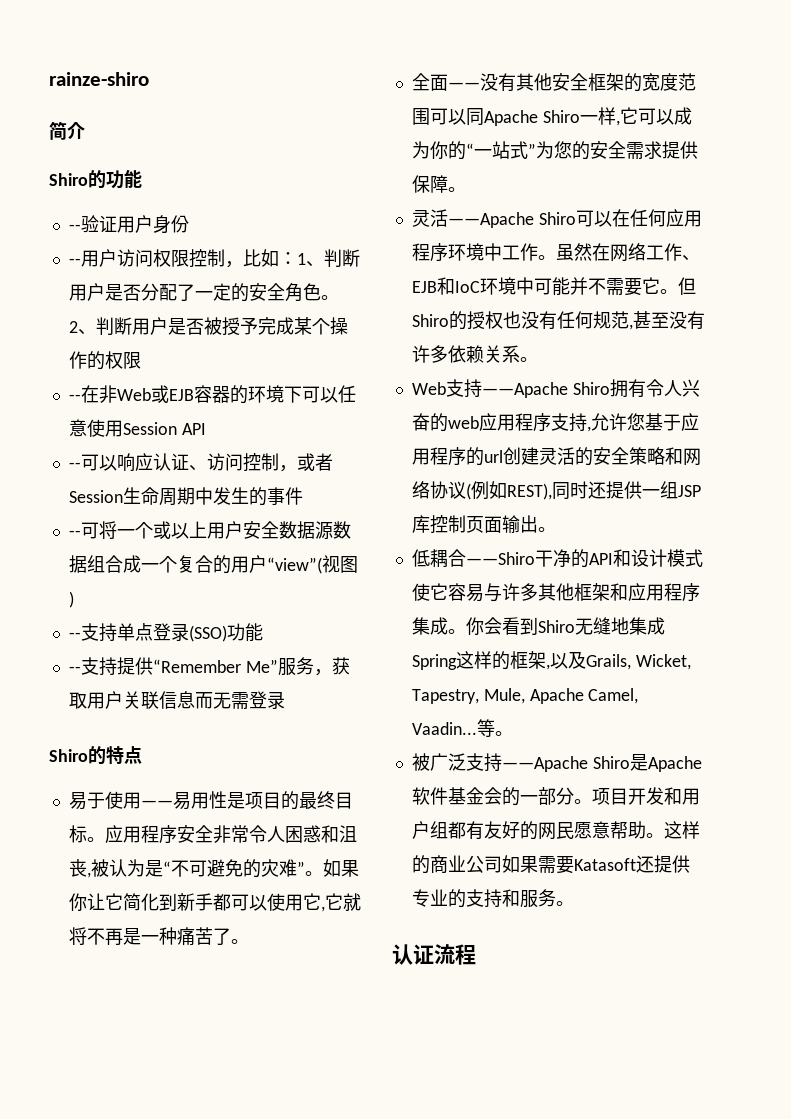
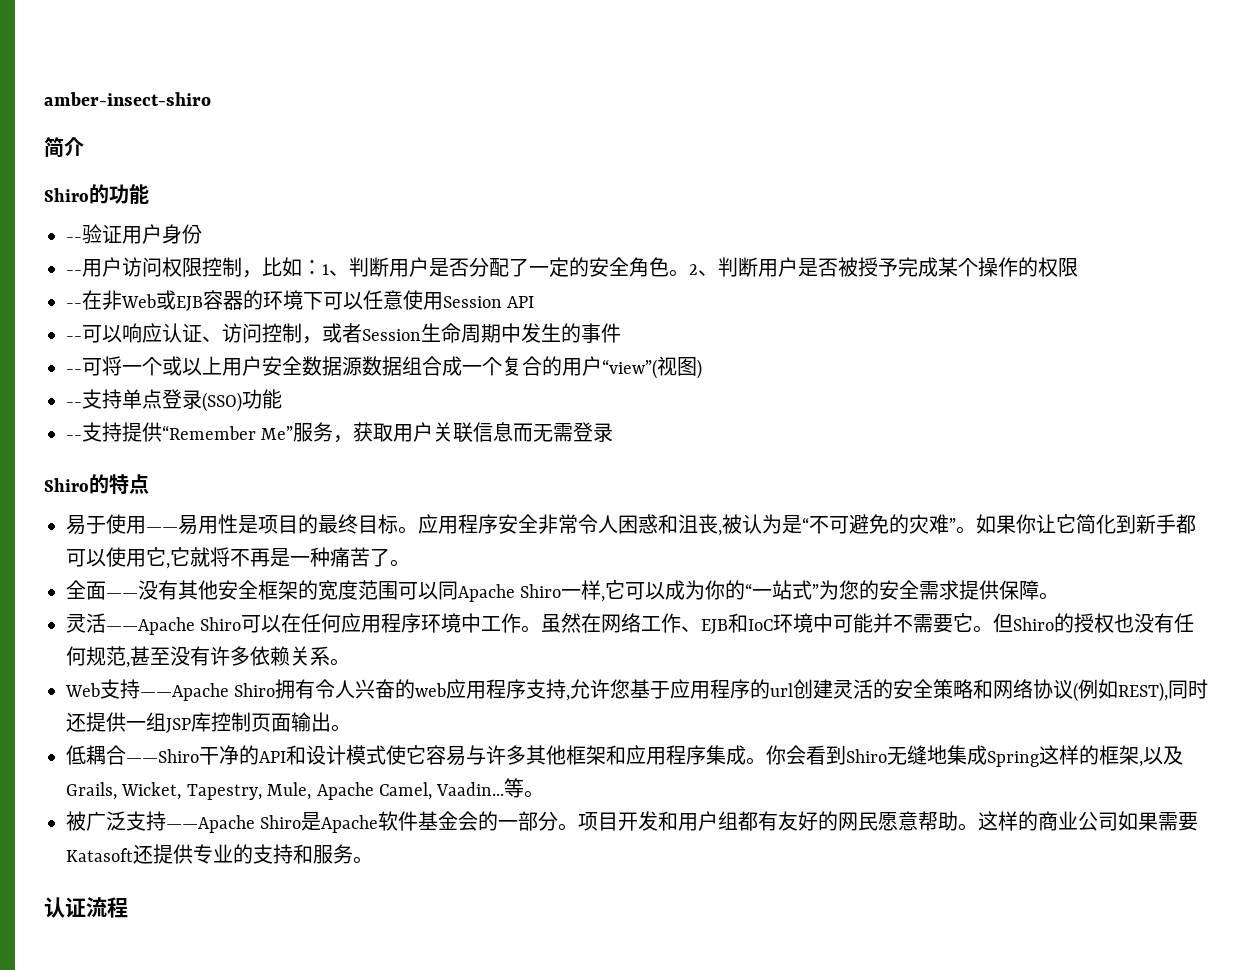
- rainze-shiro
+ amber-insect-shiro

